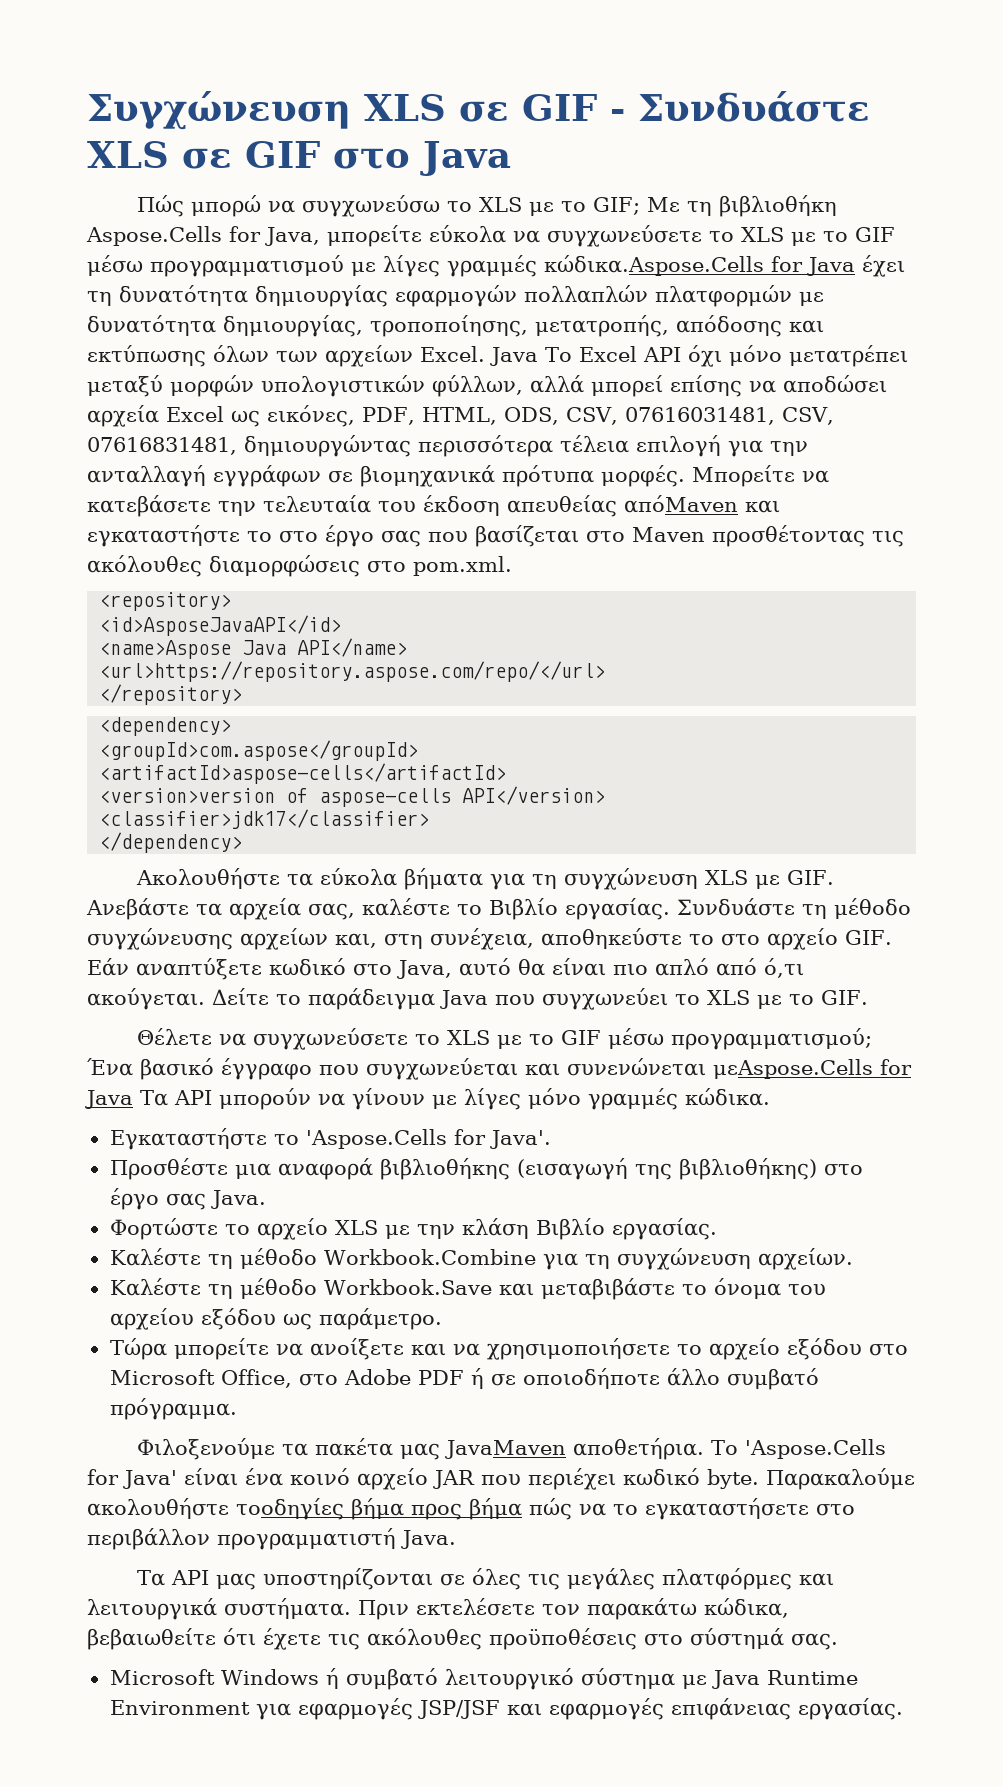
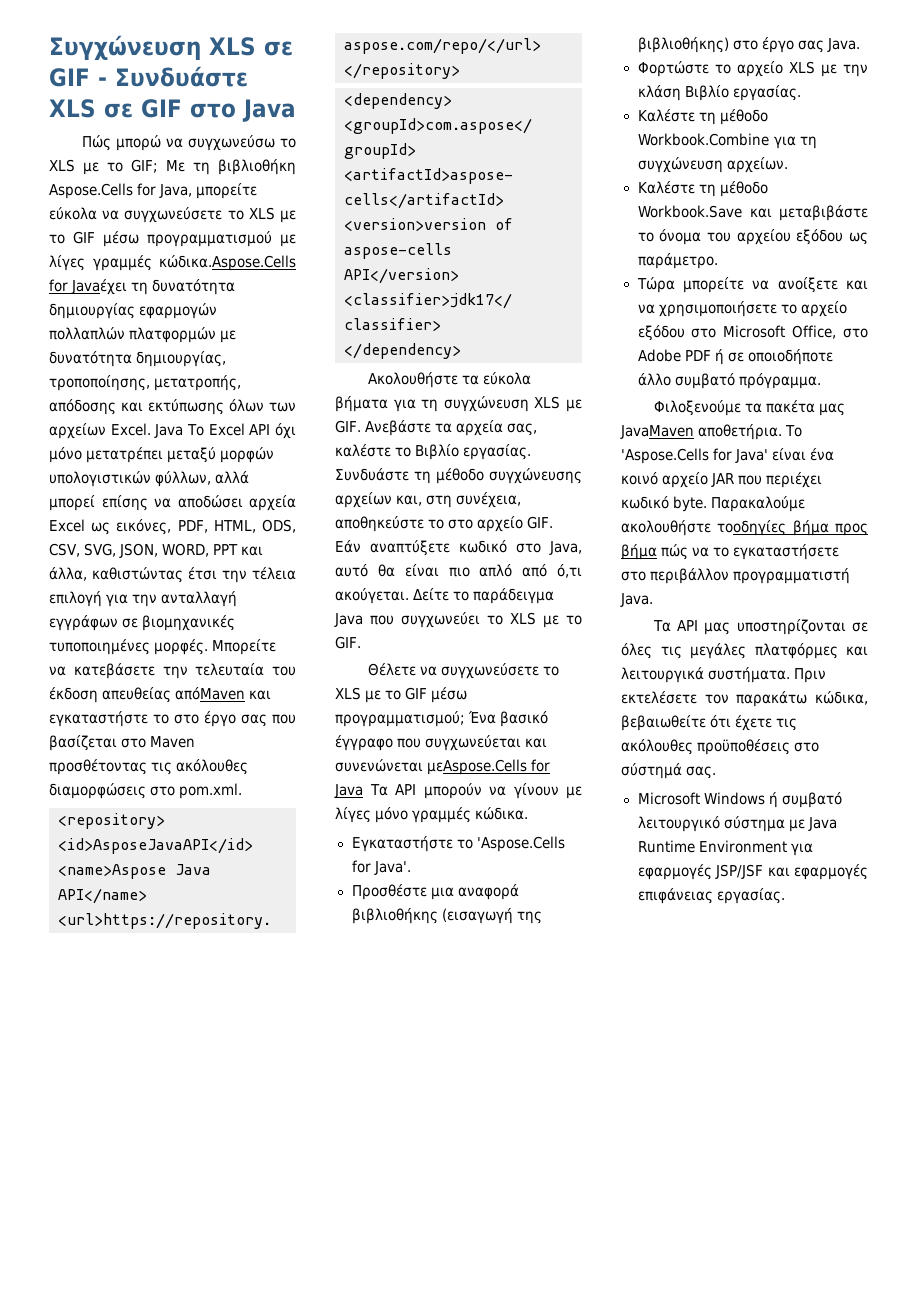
- Πώς μπορώ να συγχωνεύσω το XLS με το GIF; Με τη βιβλιοθήκη Aspose.Cells for Java, μπορείτε εύκολα να συγχωνεύσετε το XLS με το GIF μέσω προγραμματισμού με λίγες γραμμές κώδικα.Aspose.Cells for Java έχει τη δυνατότητα δημιουργίας εφαρμογών πολλαπλών πλατφορμών με δυνατότητα δημιουργίας, τροποποίησης, μετατροπής, απόδοσης και εκτύπωσης όλων των αρχείων Excel.
+ Πώς μπορώ να συγχωνεύσω το XLS με το GIF; Με τη βιβλιοθήκη Aspose.Cells for Java, μπορείτε εύκολα να συγχωνεύσετε το XLS με το GIF μέσω προγραμματισμού με λίγες γραμμές κώδικα.Aspose.Cells for Javaέχει τη δυνατότητα δημιουργίας εφαρμογών πολλαπλών πλατφορμών με δυνατότητα δημιουργίας, τροποποίησης, μετατροπής, απόδοσης και εκτύπωσης όλων των αρχείων Excel.
- Java Το Excel API όχι μόνο μετατρέπει μεταξύ μορφών υπολογιστικών φύλλων, αλλά μπορεί επίσης να αποδώσει αρχεία Excel ως εικόνες, PDF, HTML, ODS, CSV, 07616031481, CSV, 07616831481, δημιουργώντας περισσότερα τέλεια επιλογή για την ανταλλαγή εγγράφων σε βιομηχανικά πρότυπα μορφές.
+ Java Το Excel API όχι μόνο μετατρέπει μεταξύ μορφών υπολογιστικών φύλλων, αλλά μπορεί επίσης να αποδώσει αρχεία Excel ως εικόνες, PDF, HTML, ODS, CSV, SVG, JSON, WORD, PPT και άλλα, καθιστώντας έτσι την τέλεια επιλογή για την ανταλλαγή εγγράφων σε βιομηχανικές τυποποιημένες μορφές.

